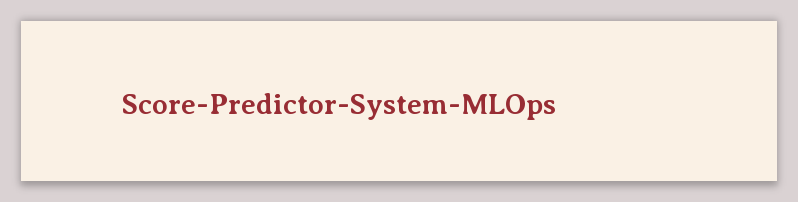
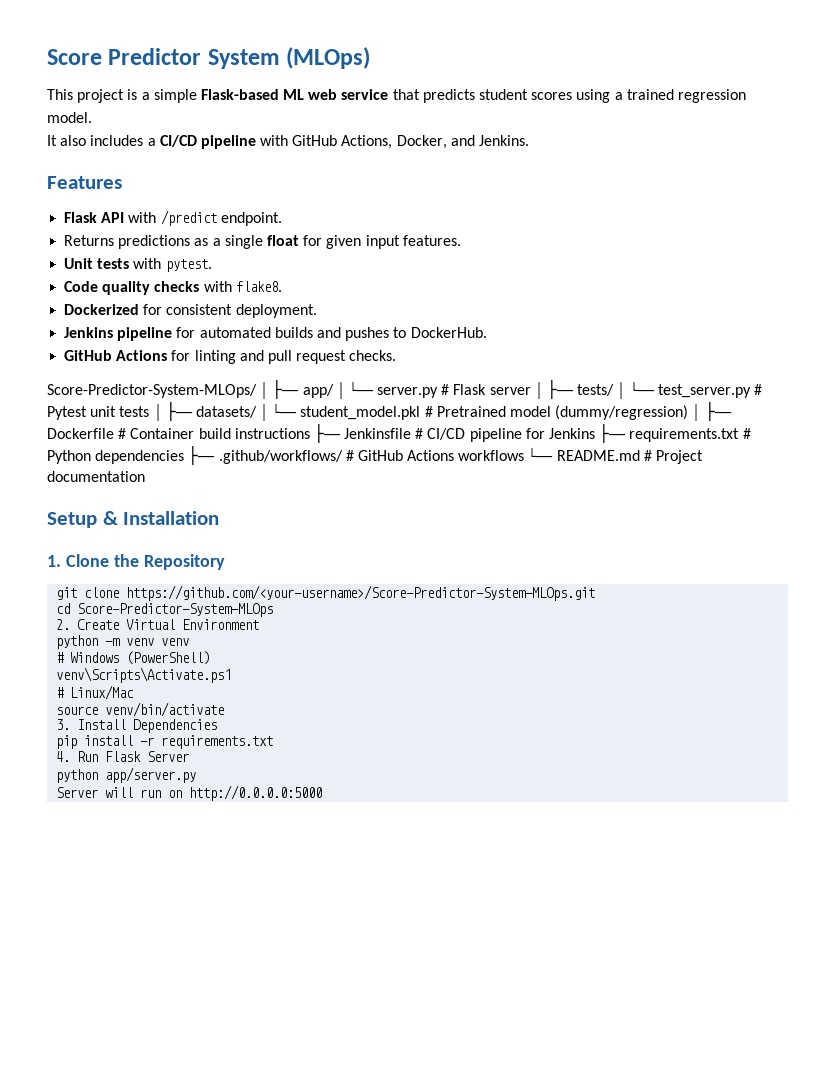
- Score-Predictor-System-MLOps
+ Score Predictor System (MLOps)
+ This project is a simple Flask-based ML web service that predicts student scores using a trained regression model.
+ It also includes a CI/CD pipeline with GitHub Actions, Docker, and Jenkins.
+ Features
+ Flask API with /predict endpoint.
+ Returns predictions as a single float for given input features.
+ Unit tests with pytest.
+ Code quality checks with flake8.
+ Dockerized for consistent deployment.
+ Jenkins pipeline for automated builds and pushes to DockerHub.
+ GitHub Actions for linting and pull request checks.
+ Score-Predictor-System-MLOps/ │ ├── app/ │ └── server.py # Flask server │ ├── tests/ │ └── test_server.py # Pytest unit tests │ ├── datasets/ │ └── student_model.pkl # Pretrained model (dummy/regression) │ ├── Dockerfile # Container build instructions ├── Jenkinsfile # CI/CD pipeline for Jenkins ├── requirements.txt # Python dependencies ├── .github/workflows/ # GitHub Actions workflows └── README.md # Project documentation
+ Setup & Installation
+ 1. Clone the Repository
+ git clone https://github.com/<your-username>/Score-Predictor-System-MLOps.git
+ cd Score-Predictor-System-MLOps
+ 2. Create Virtual Environment
+ python -m venv venv
+ # Windows (PowerShell)
+ venv\Scripts\Activate.ps1
+ # Linux/Mac
+ source venv/bin/activate
+ 3. Install Dependencies
+ pip install -r requirements.txt
+ 4. Run Flask Server
+ python app/server.py
+ Server will run on http://0.0.0.0:5000

